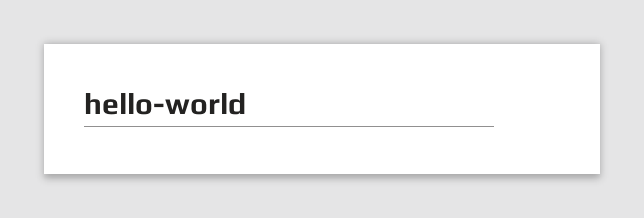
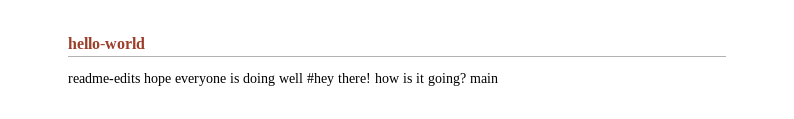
+ readme-edits hope everyone is doing well #hey there! how is it going? main

